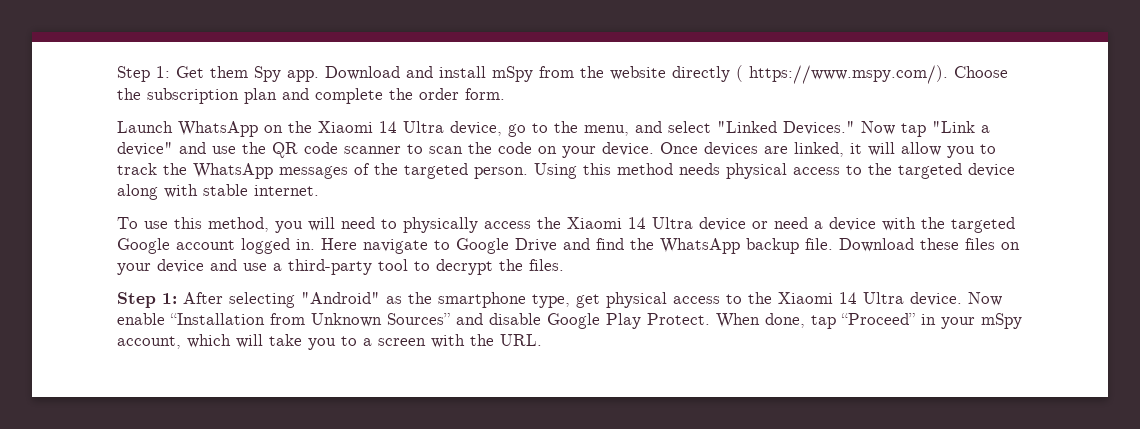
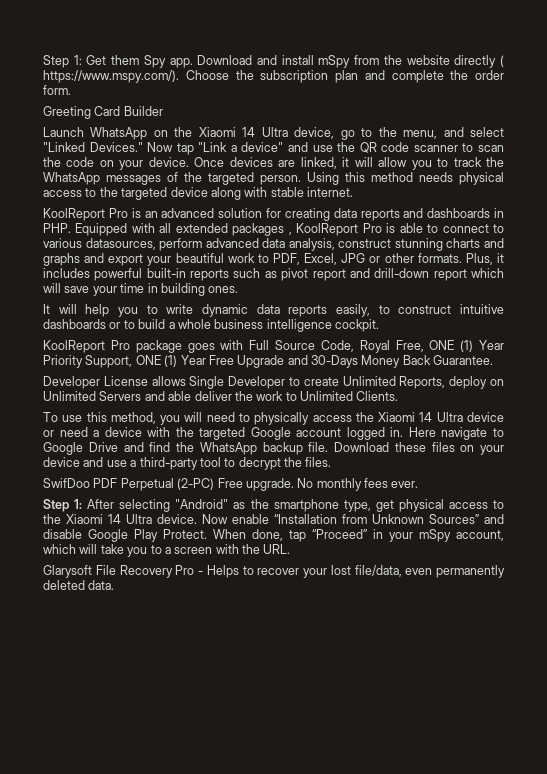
+ Greeting Card Builder
+ KoolReport Pro is an advanced solution for creating data reports and dashboards in PHP. Equipped with all extended packages , KoolReport Pro is able to connect to various datasources, perform advanced data analysis, construct stunning charts and graphs and export your beautiful work to PDF, Excel, JPG or other formats. Plus, it includes powerful built-in reports such as pivot report and drill-down report which will save your time in building ones.
+ It will help you to write dynamic data reports easily, to construct intuitive dashboards or to build a whole business intelligence cockpit.
+ KoolReport Pro package goes with Full Source Code, Royal Free, ONE (1) Year Priority Support, ONE (1) Year Free Upgrade and 30-Days Money Back Guarantee.
+ Developer License allows Single Developer to create Unlimited Reports, deploy on Unlimited Servers and able deliver the work to Unlimited Clients.
+ SwifDoo PDF Perpetual (2-PC) Free upgrade. No monthly fees ever.
+ Glarysoft File Recovery Pro - Helps to recover your lost file/data, even permanently deleted data.

